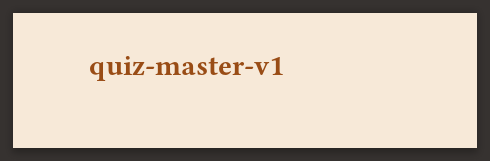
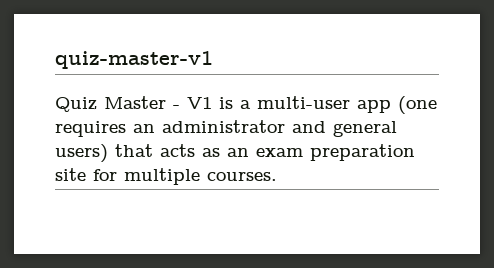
+ Quiz Master - V1 is a multi-user app (one requires an administrator and general users) that acts as an exam preparation site for multiple courses.

